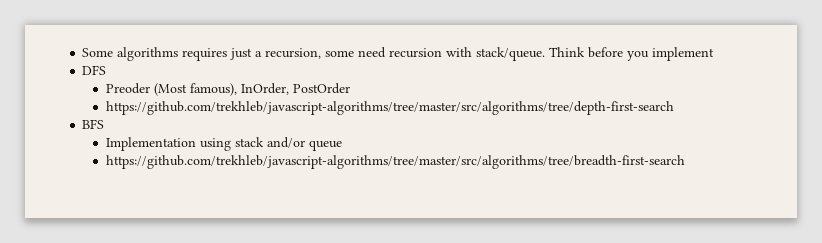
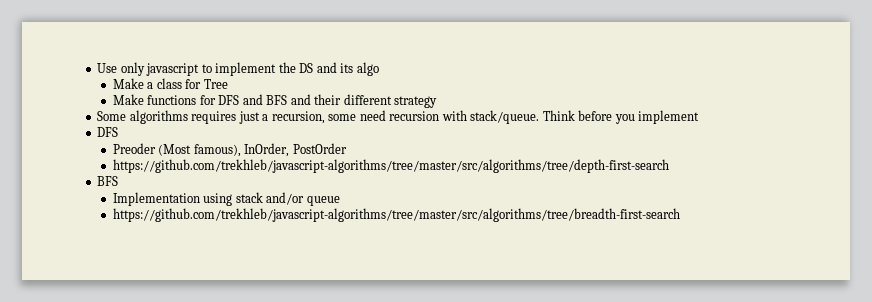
+ Use only javascript to implement the DS and its algo
+ Make a class for Tree
+ Make functions for DFS and BFS and their different strategy

